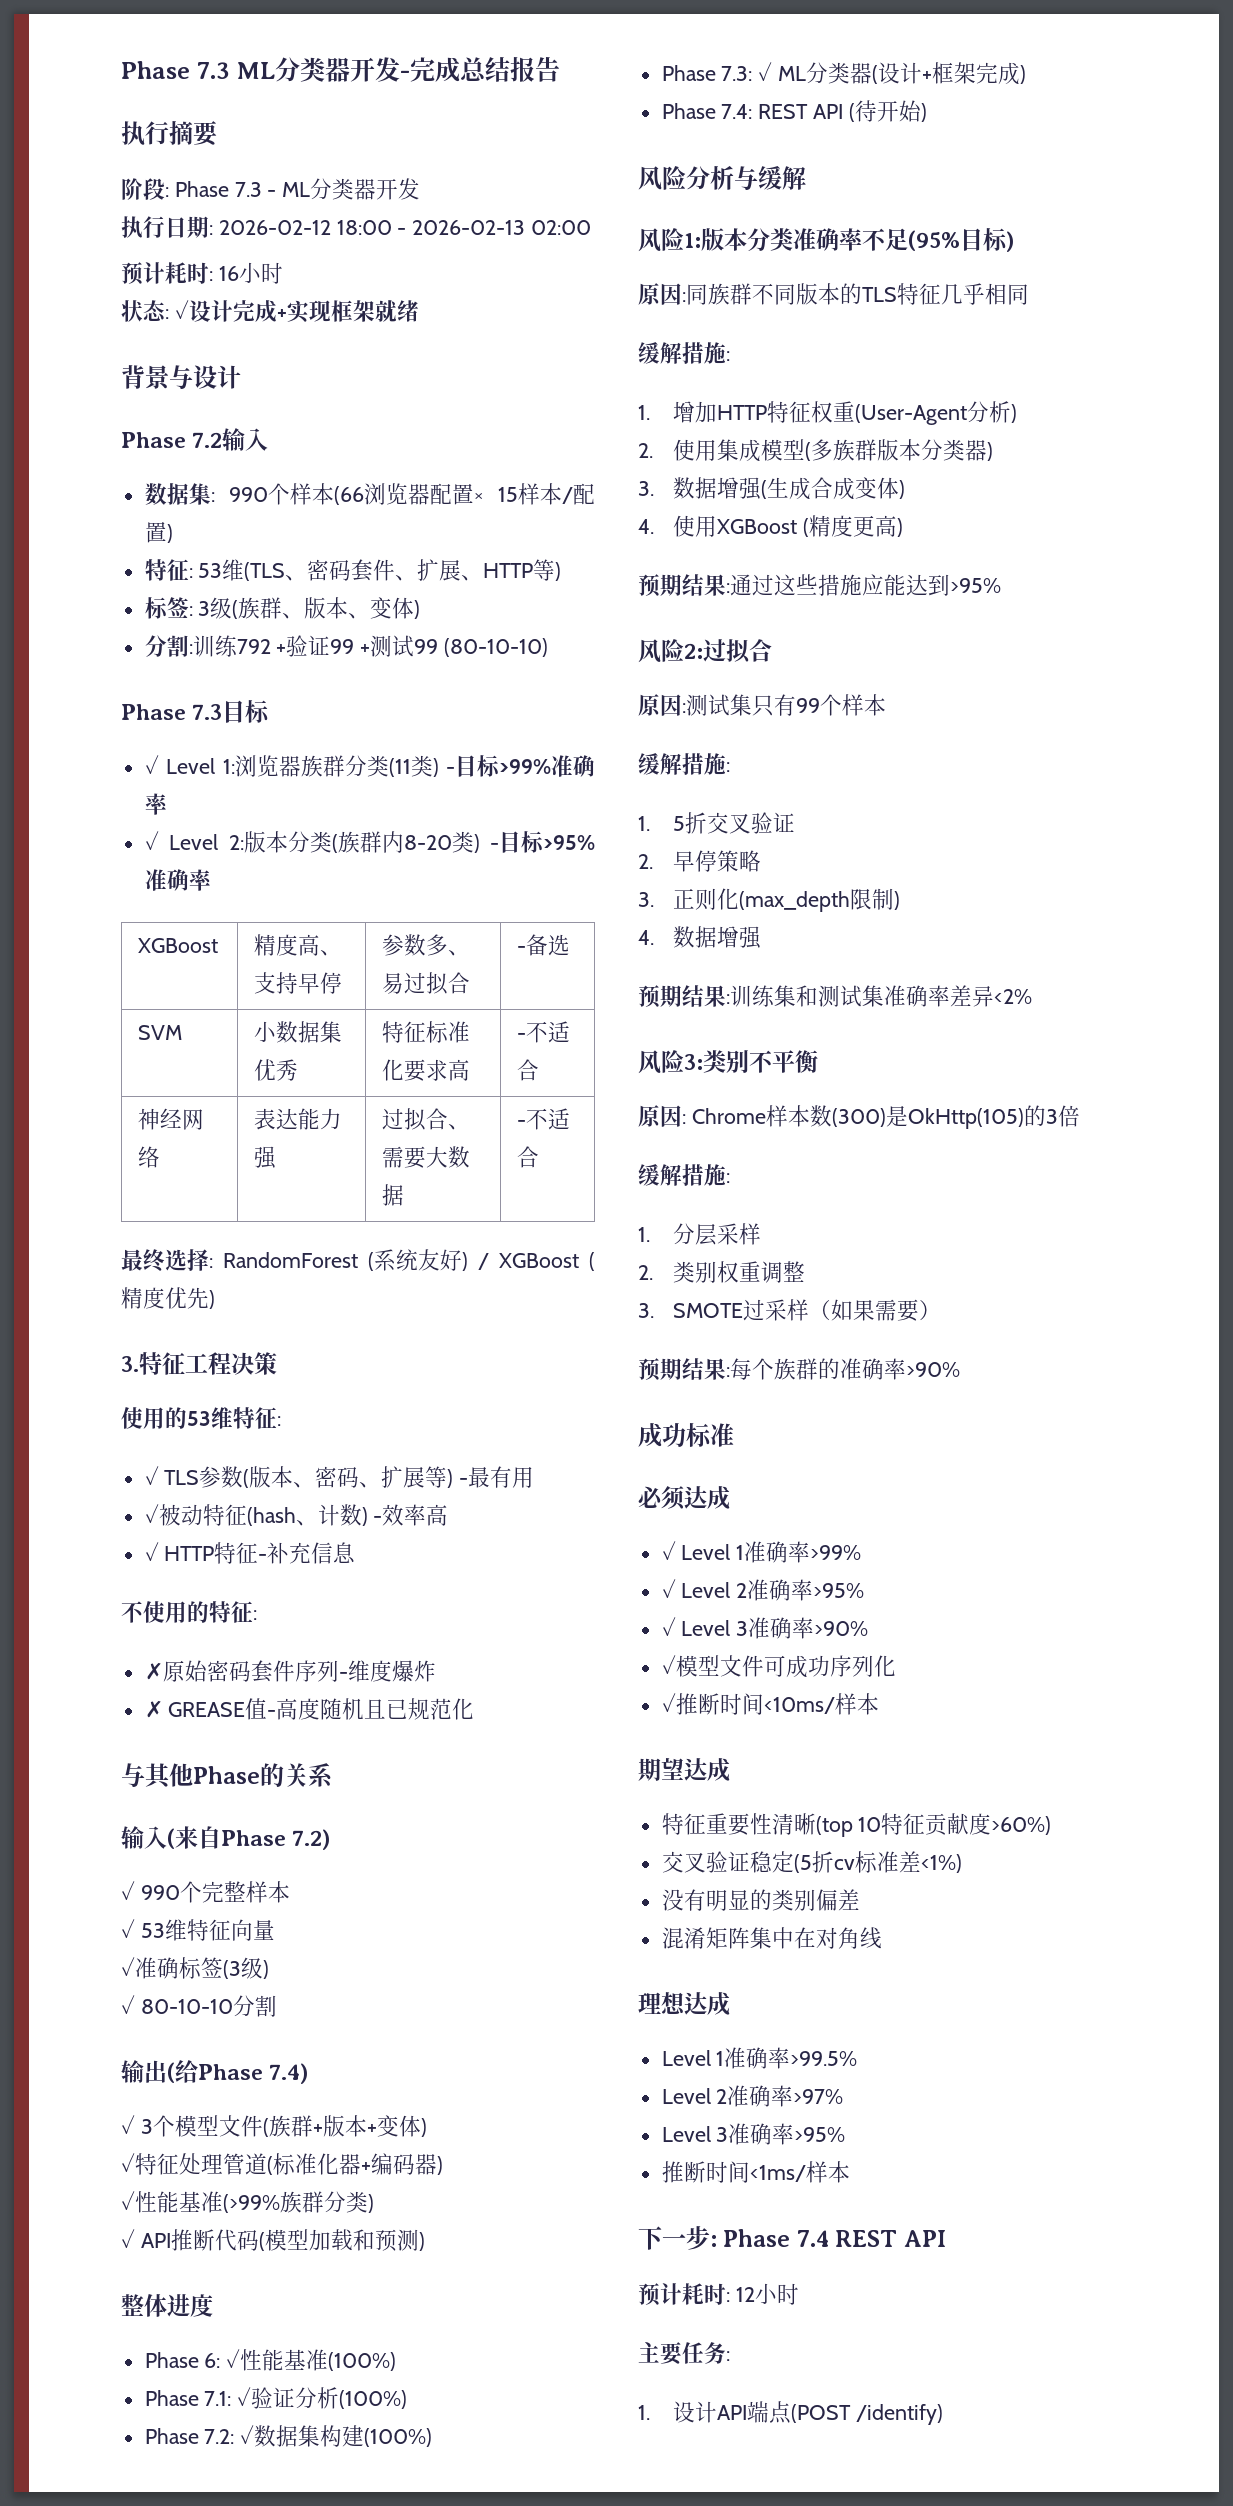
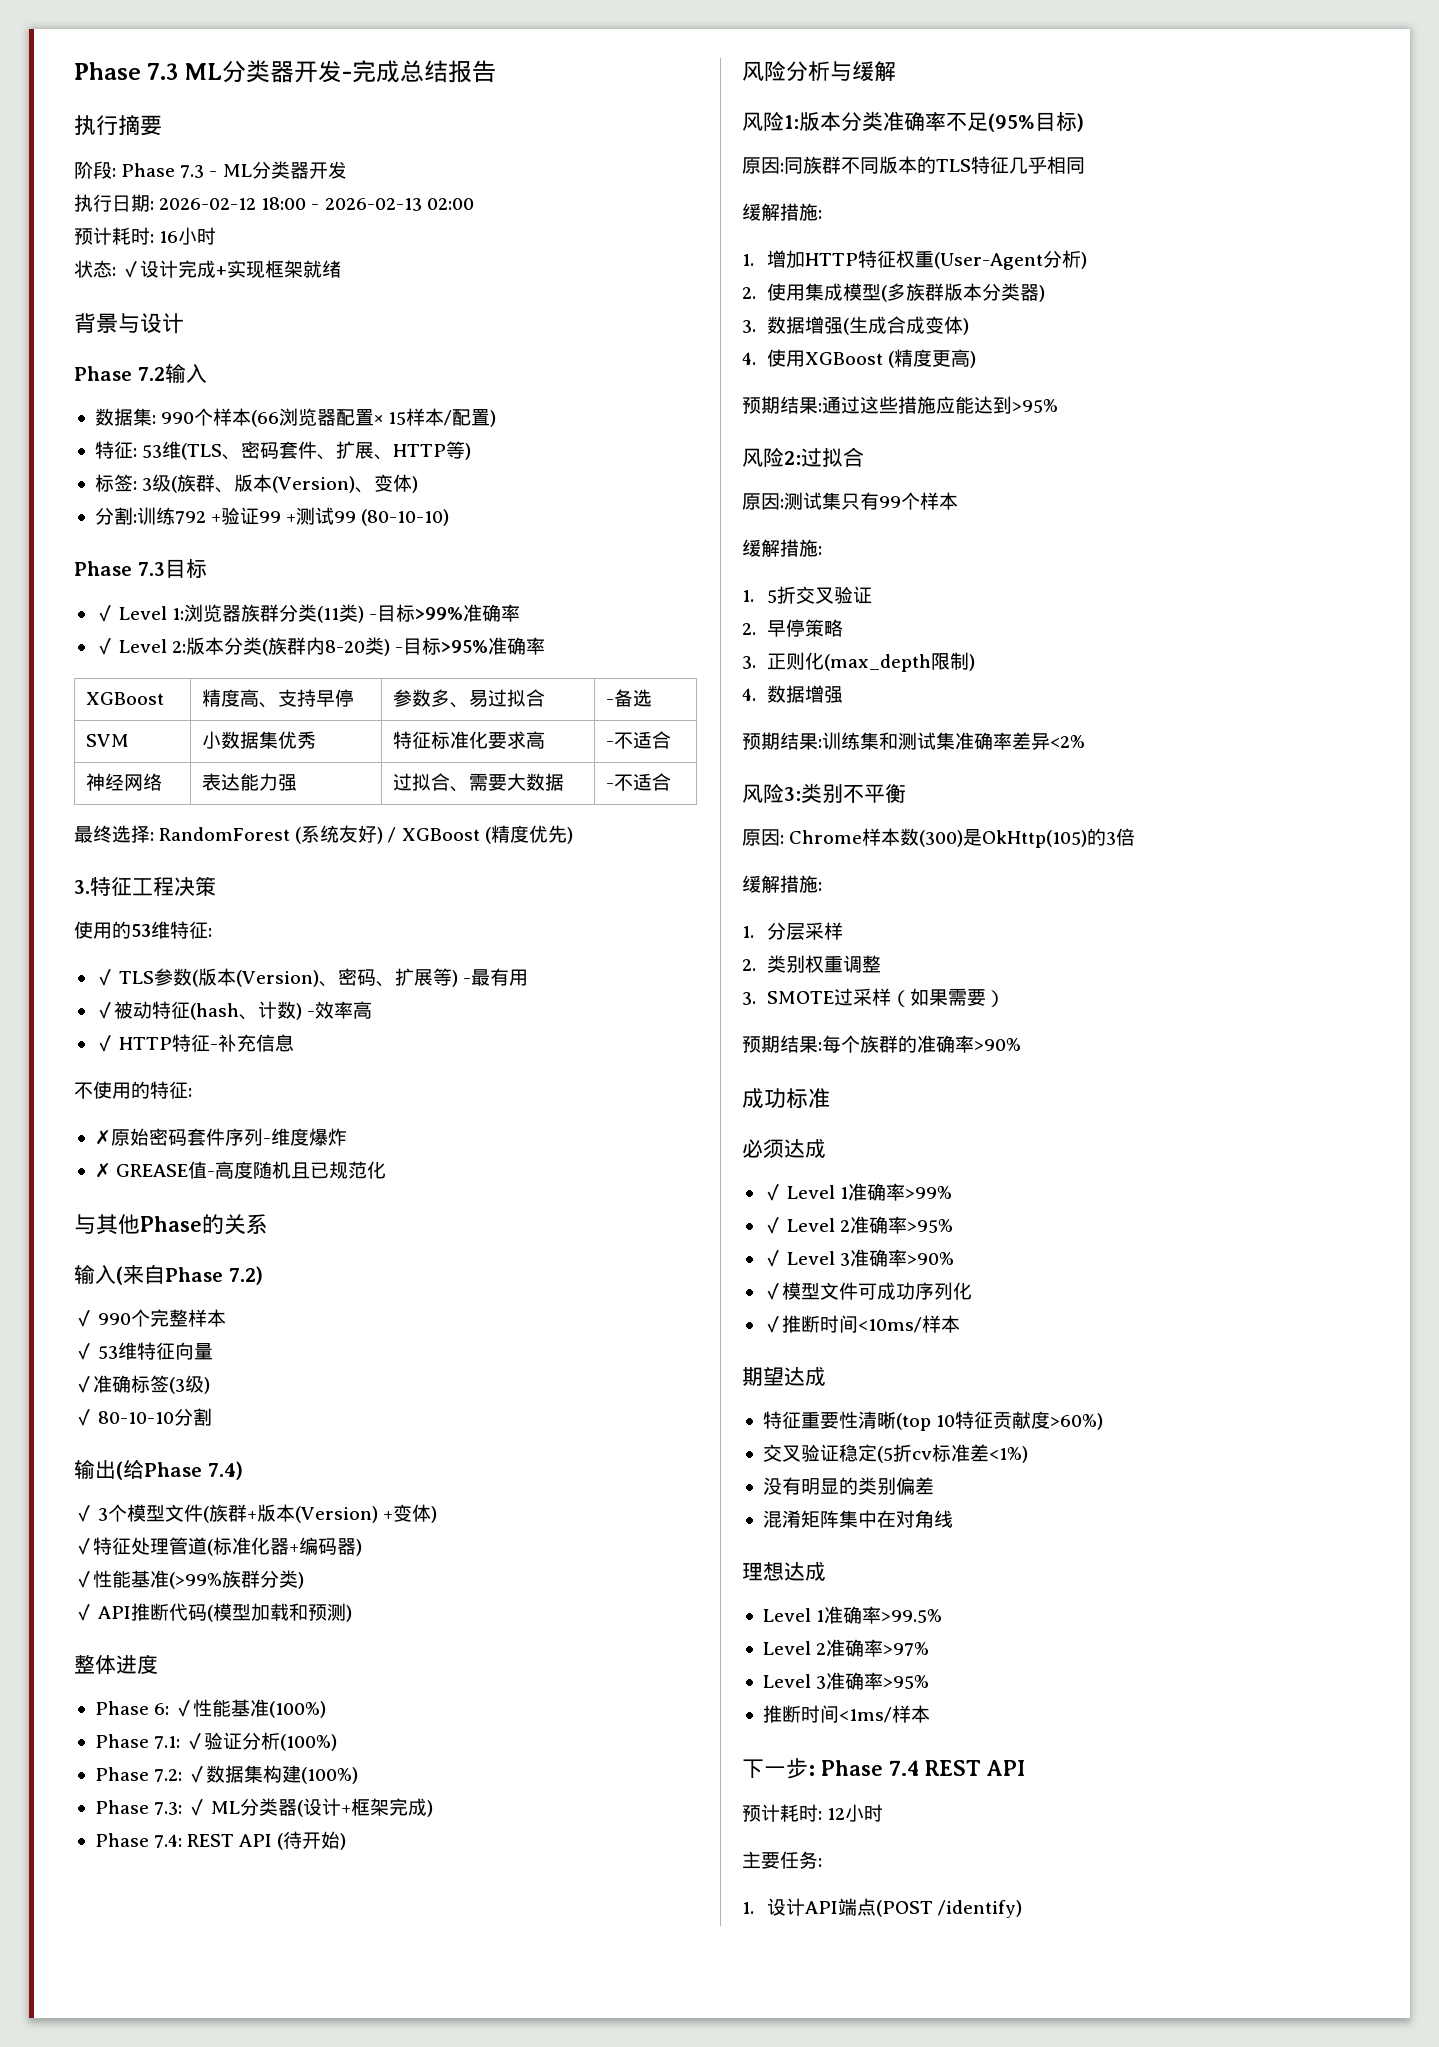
- 标签: 3级(族群、版本、变体)
+ 标签: 3级(族群、版本(Version)、变体)
- ✓ TLS参数(版本、密码、扩展等) -最有用
+ ✓ TLS参数(版本(Version)、密码、扩展等) -最有用
- ✓ 3个模型文件(族群+版本+变体)
+ ✓ 3个模型文件(族群+版本(Version) +变体)

